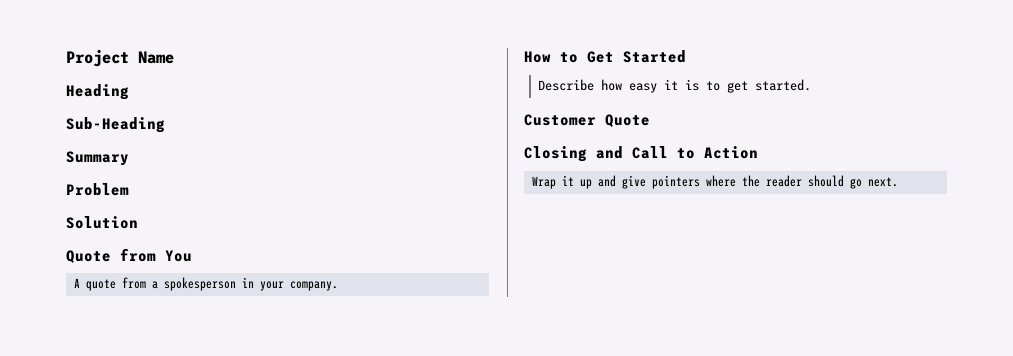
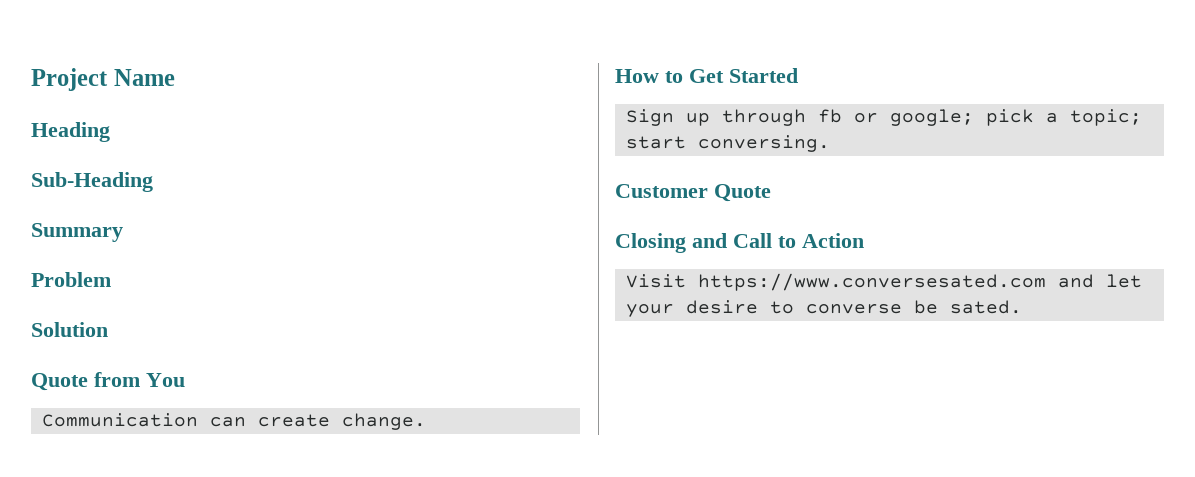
- A quote from a spokesperson in your company.
+ Communication can create change.
  How to Get Started
- Describe how easy it is to get started.
+ Sign up through fb or google; pick a topic; start conversing.
- Wrap it up and give pointers where the reader should go next.
+ Visit https://www.conversesated.com and let your desire to converse be sated.

